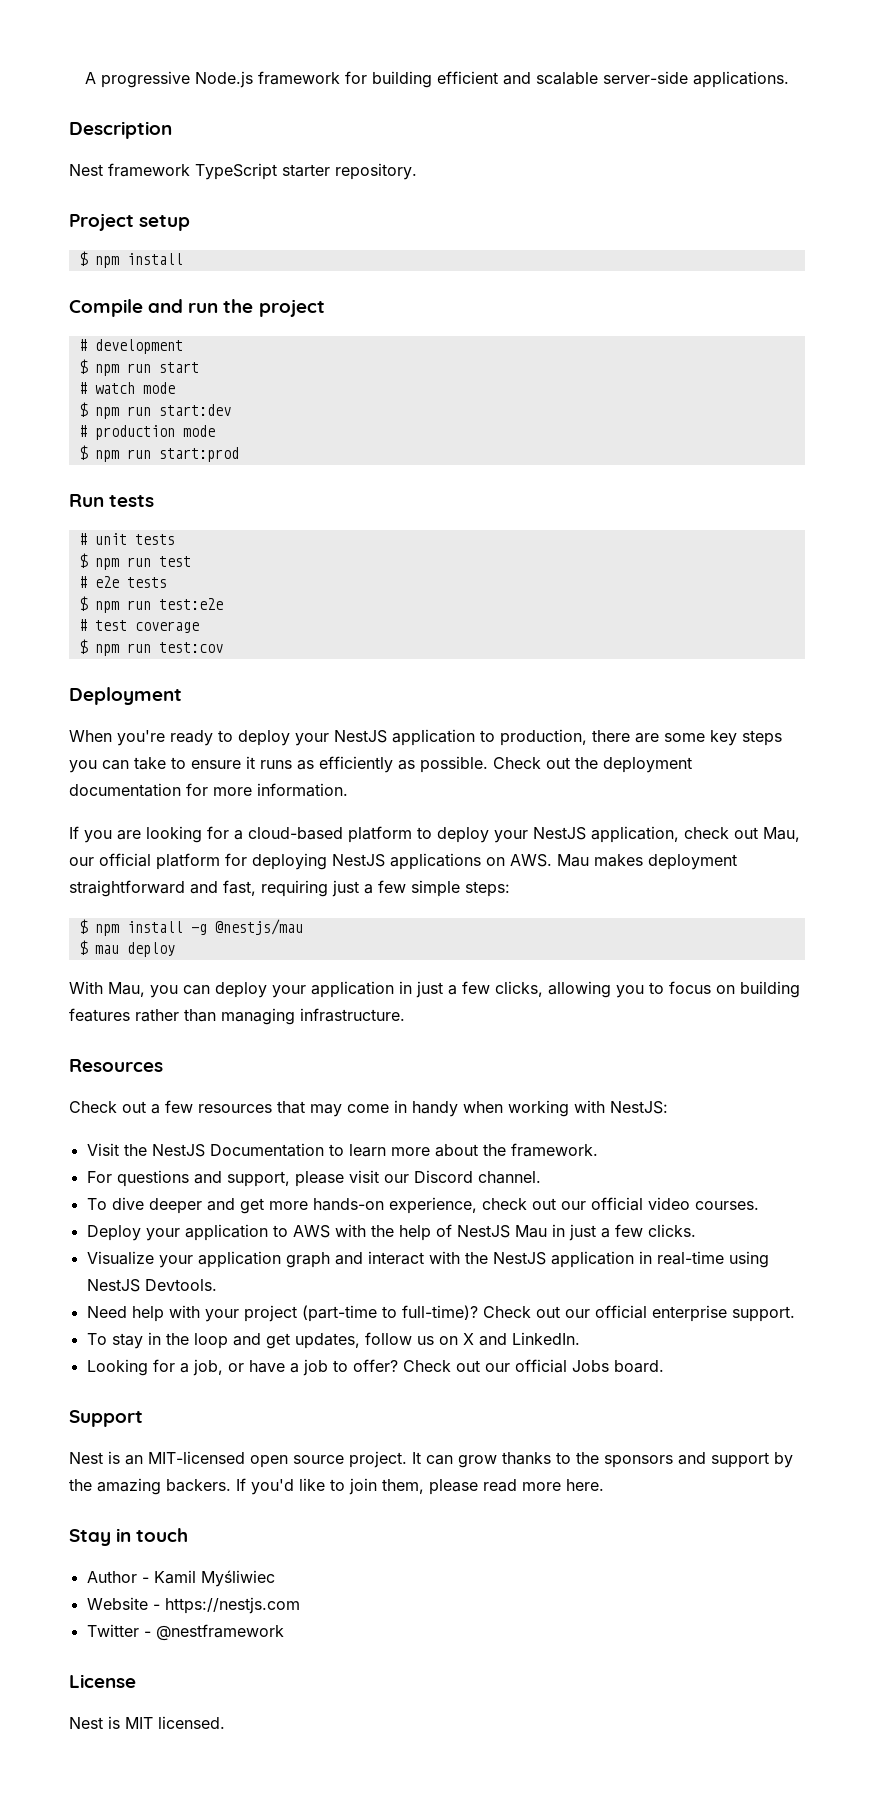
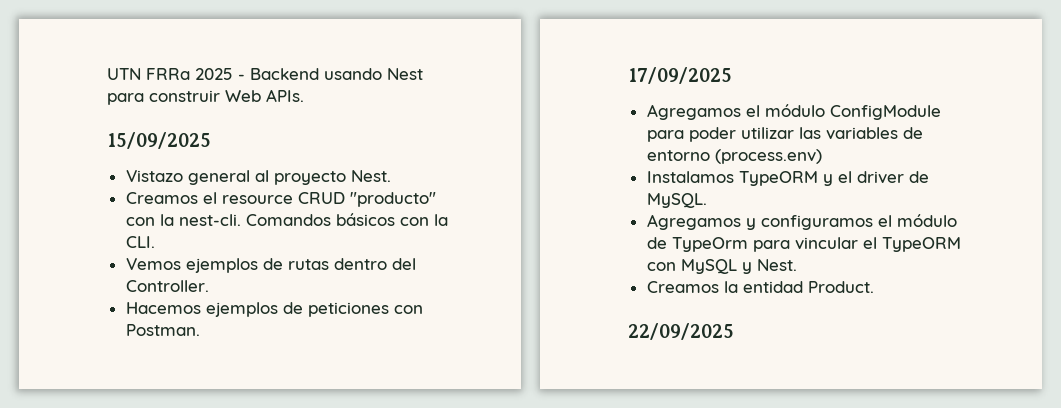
- A progressive Node.js framework for building efficient and scalable server-side applications.
- Description
- Nest framework TypeScript starter repository.
- Project setup
- $ npm install
- Compile and run the project
- # development
- $ npm run start
- # watch mode
- $ npm run start:dev
- # production mode
- $ npm run start:prod
- Run tests
- # unit tests
- $ npm run test
- # e2e tests
- $ npm run test:e2e
- # test coverage
- $ npm run test:cov
- Deployment
- When you're ready to deploy your NestJS application to production, there are some key steps you can take to ensure it runs as efficiently as possible. Check out the deployment documentation for more information.
- If you are looking for a cloud-based platform to deploy your NestJS application, check out Mau, our official platform for deploying NestJS applications on AWS. Mau makes deployment straightforward and fast, requiring just a few simple steps:
- $ npm install -g @nestjs/mau
- $ mau deploy
- With Mau, you can deploy your application in just a few clicks, allowing you to focus on building features rather than managing infrastructure.
- Resources
- Check out a few resources that may come in handy when working with NestJS:
- Visit the NestJS Documentation to learn more about the framework.
- For questions and support, please visit our Discord channel.
- To dive deeper and get more hands-on experience, check out our official video courses.
- Deploy your application to AWS with the help of NestJS Mau in just a few clicks.
- Visualize your application graph and interact with the NestJS application in real-time using NestJS Devtools.
- Need help with your project (part-time to full-time)? Check out our official enterprise support.
- To stay in the loop and get updates, follow us on X and LinkedIn.
- Looking for a job, or have a job to offer? Check out our official Jobs board.
- Support
- Nest is an MIT-licensed open source project. It can grow thanks to the sponsors and support by the amazing backers. If you'd like to join them, please read more here.
- Stay in touch
- Author - Kamil Myśliwiec
- Website - https://nestjs.com
- Twitter - @nestframework
- License
- Nest is MIT licensed.
+ UTN FRRa 2025 - Backend usando Nest para construir Web APIs.
+ 15/09/2025
+ Vistazo general al proyecto Nest.
+ Creamos el resource CRUD "producto" con la nest-cli. Comandos básicos con la CLI.
+ Vemos ejemplos de rutas dentro del Controller.
+ Hacemos ejemplos de peticiones con Postman.
+ 17/09/2025
+ Agregamos el módulo ConfigModule para poder utilizar las variables de entorno (process.env)
+ Instalamos TypeORM y el driver de MySQL.
+ Agregamos y configuramos el módulo de TypeOrm para vincular el TypeORM con MySQL y Nest.
+ Creamos la entidad Product.
+ 22/09/2025

